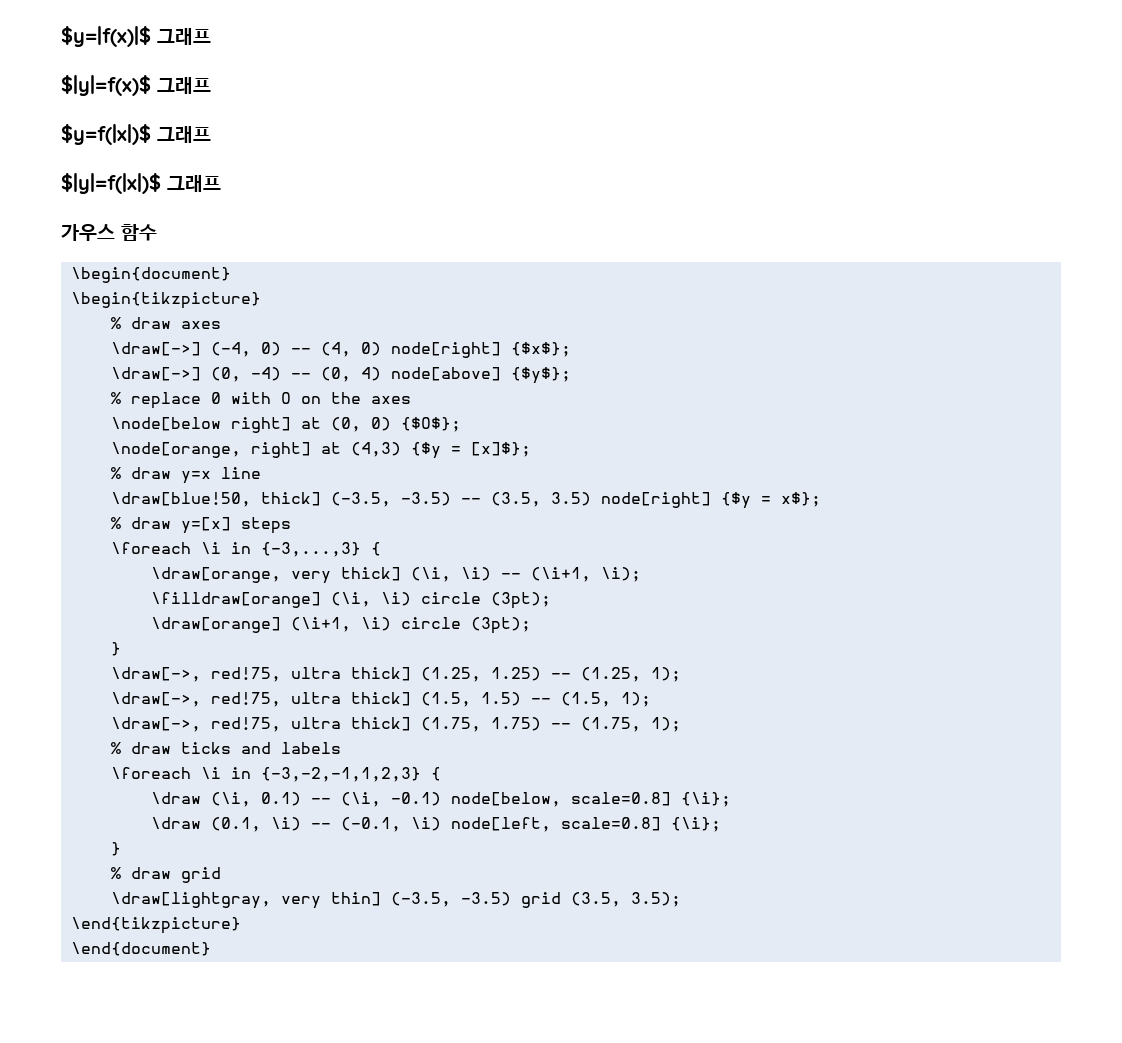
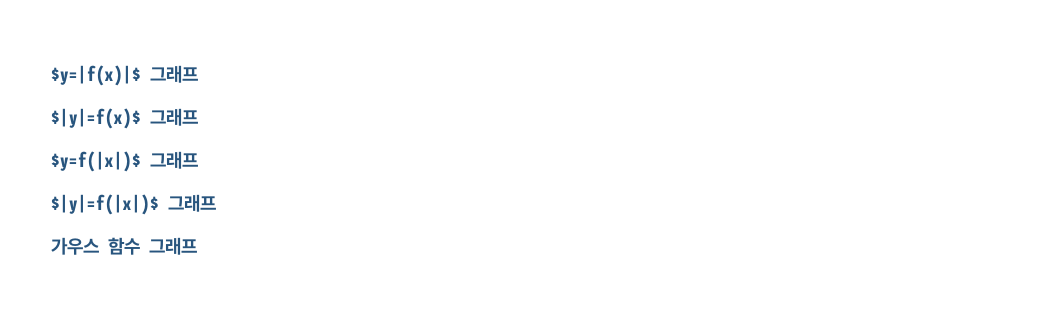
- 가우스 함수
- \begin{document}
- \begin{tikzpicture}
- % draw axes
- \draw[->] (-4, 0) -- (4, 0) node[right] {$x$};
- \draw[->] (0, -4) -- (0, 4) node[above] {$y$};
- % replace 0 with O on the axes
- \node[below right] at (0, 0) {$O$};
- \node[orange, right] at (4,3) {$y = [x]$};
- % draw y=x line
- \draw[blue!50, thick] (-3.5, -3.5) -- (3.5, 3.5) node[right] {$y = x$};
- % draw y=[x] steps
- \foreach \i in {-3,...,3} {
- \draw[orange, very thick] (\i, \i) -- (\i+1, \i);
- \filldraw[orange] (\i, \i) circle (3pt);
- \draw[orange] (\i+1, \i) circle (3pt);
- }
- \draw[->, red!75, ultra thick] (1.25, 1.25) -- (1.25, 1);
- \draw[->, red!75, ultra thick] (1.5, 1.5) -- (1.5, 1);
- \draw[->, red!75, ultra thick] (1.75, 1.75) -- (1.75, 1);
- % draw ticks and labels
- \foreach \i in {-3,-2,-1,1,2,3} {
- \draw (\i, 0.1) -- (\i, -0.1) node[below, scale=0.8] {\i};
- \draw (0.1, \i) -- (-0.1, \i) node[left, scale=0.8] {\i};
- }
- % draw grid
- \draw[lightgray, very thin] (-3.5, -3.5) grid (3.5, 3.5);
- \end{tikzpicture}
- \end{document}
+ 가우스 함수 그래프

